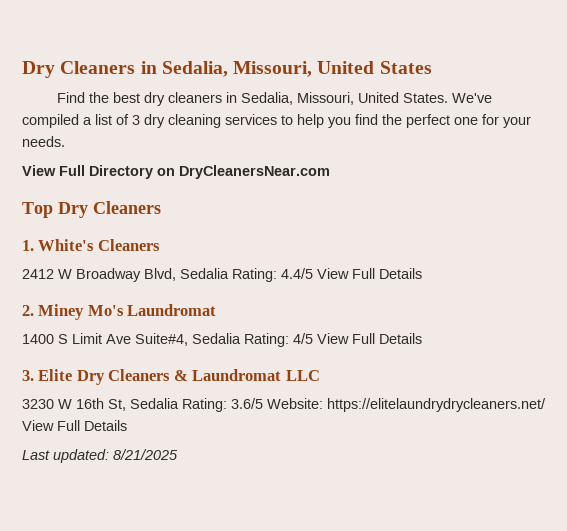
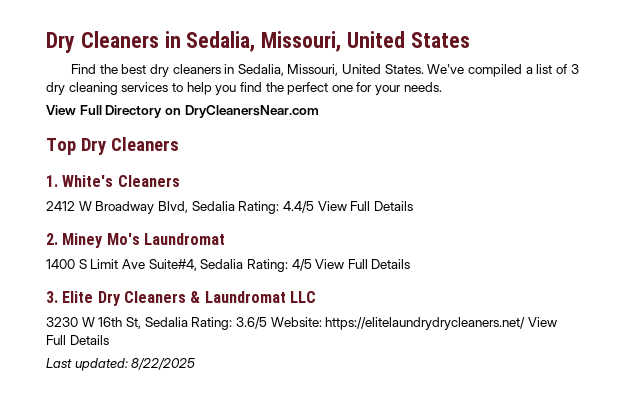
- Last updated: 8/21/2025
+ Last updated: 8/22/2025

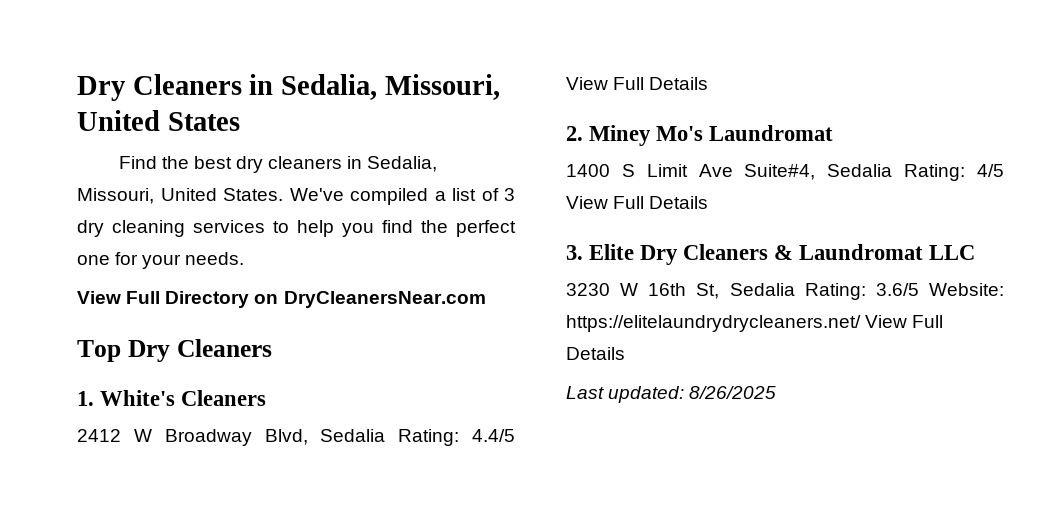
- Last updated: 8/22/2025
+ Last updated: 8/26/2025

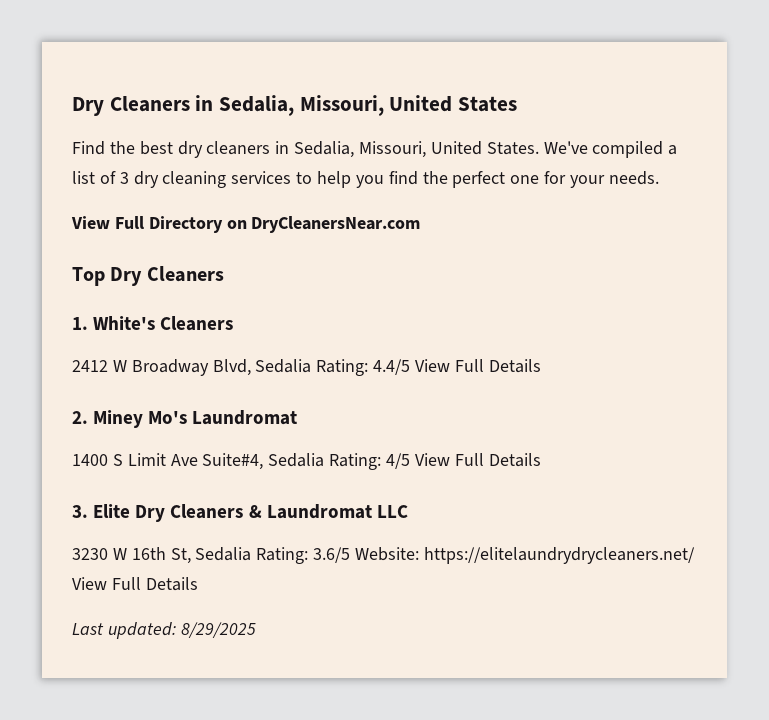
- Last updated: 8/26/2025
+ Last updated: 8/29/2025

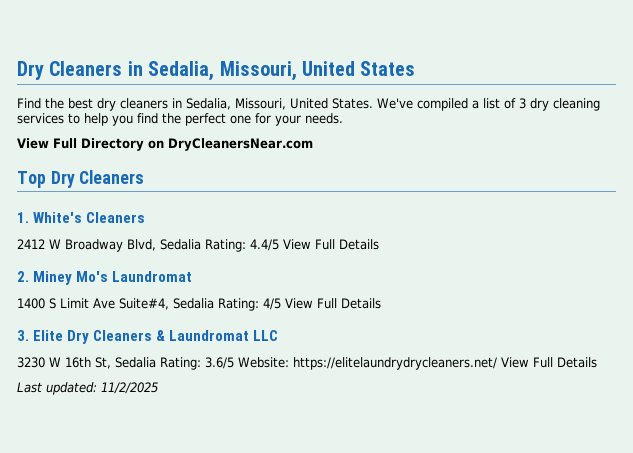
- Last updated: 8/29/2025
+ Last updated: 11/2/2025

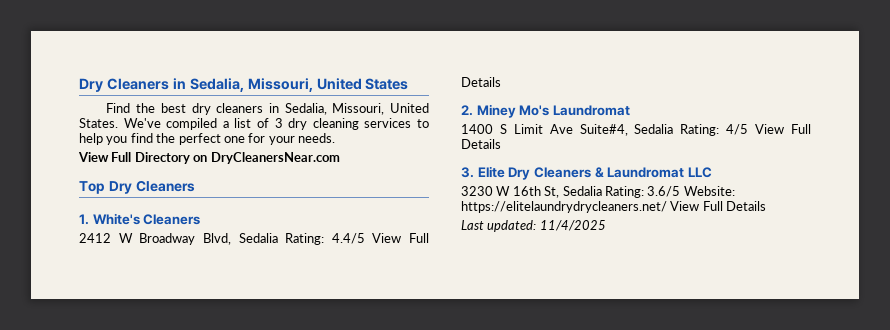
- Last updated: 11/2/2025
+ Last updated: 11/4/2025

